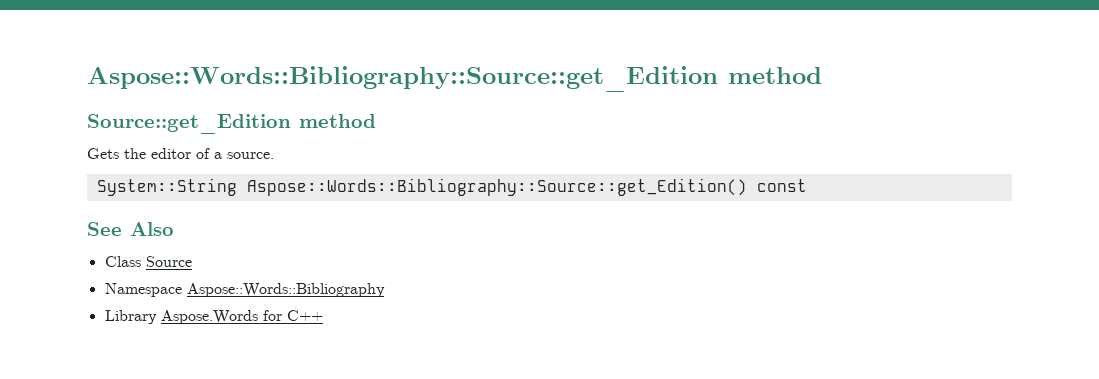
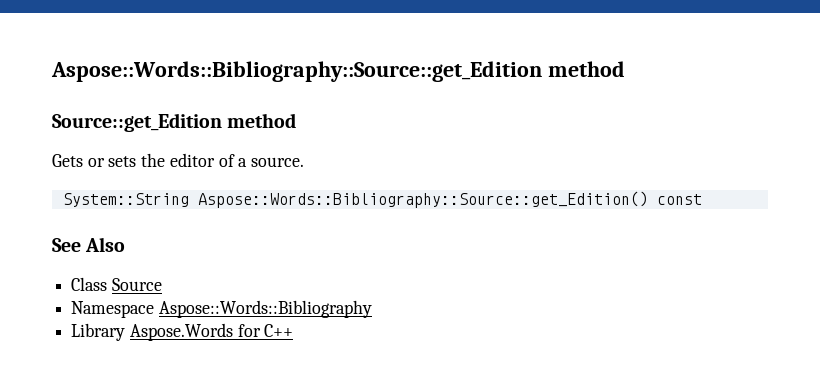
- Gets the editor of a source.
+ Gets or sets the editor of a source.

